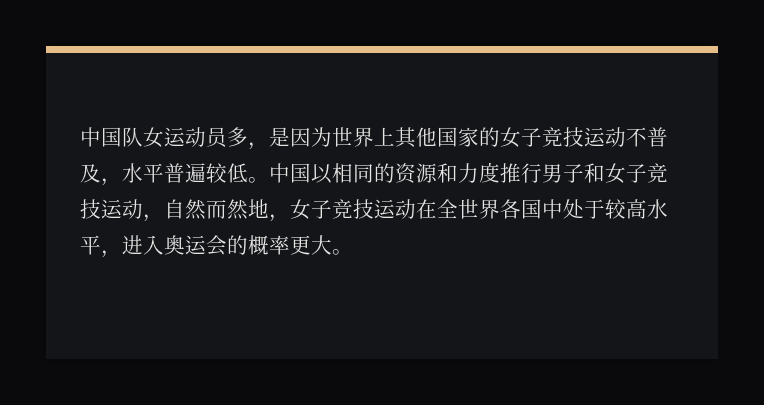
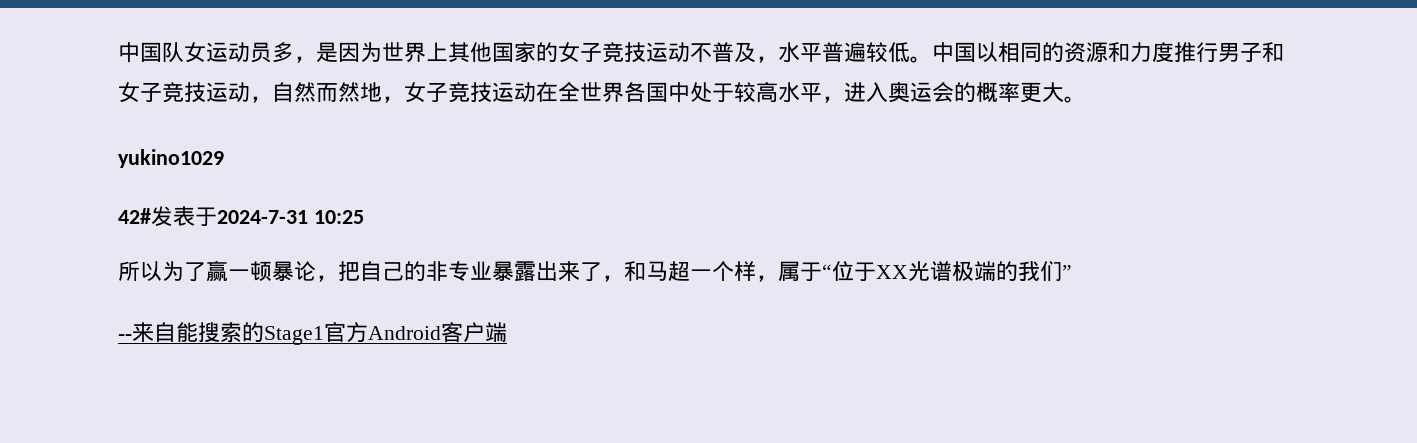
+ yukino1029
+ 42#发表于2024-7-31 10:25
+ 所以为了赢一顿暴论，把自己的非专业暴露出来了，和马超一个样，属于“位于XX光谱极端的我们”
+ --来自能搜索的Stage1官方Android客户端

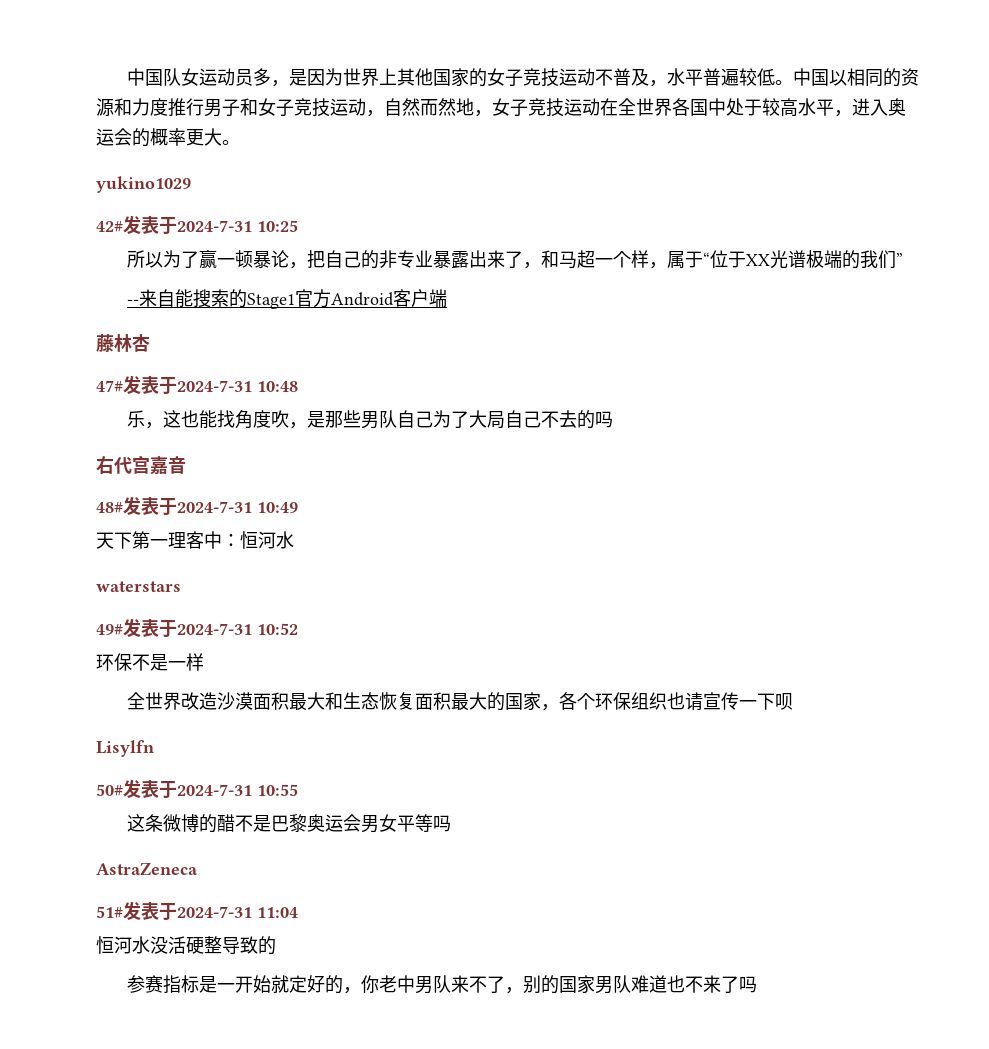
+ 藤林杏
+ 47#发表于2024-7-31 10:48
+ 乐，这也能找角度吹，是那些男队自己为了大局自己不去的吗
+ 右代宫嘉音
+ 48#发表于2024-7-31 10:49
+ 天下第一理客中：恒河水
+ waterstars
+ 49#发表于2024-7-31 10:52
+ 环保不是一样
+ 全世界改造沙漠面积最大和生态恢复面积最大的国家，各个环保组织也请宣传一下呗
+ Lisylfn
+ 50#发表于2024-7-31 10:55
+ 这条微博的醋不是巴黎奥运会男女平等吗
+ AstraZeneca
+ 51#发表于2024-7-31 11:04
+ 恒河水没活硬整导致的
+ 参赛指标是一开始就定好的，你老中男队来不了，别的国家男队难道也不来了吗

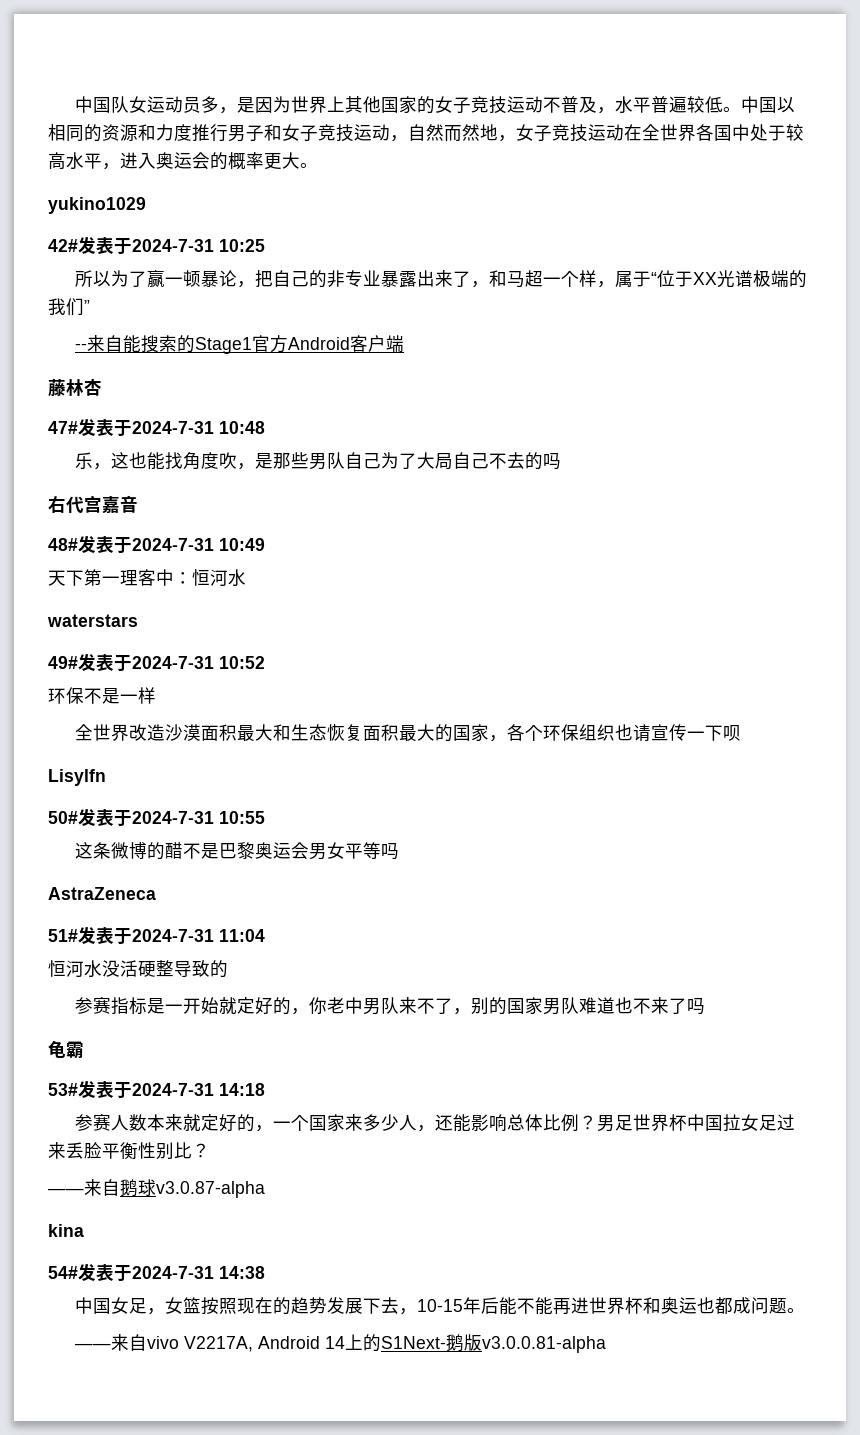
+ 龟霸
+ 53#发表于2024-7-31 14:18
+ 参赛人数本来就定好的，一个国家来多少人，还能影响总体比例？男足世界杯中国拉女足过来丢脸平衡性别比？
+ ——来自鹅球v3.0.87-alpha
+ kina
+ 54#发表于2024-7-31 14:38
+ 中国女足，女篮按照现在的趋势发展下去，10-15年后能不能再进世界杯和奥运也都成问题。
+ ——来自vivo V2217A, Android 14上的S1Next-鹅版v3.0.0.81-alpha

